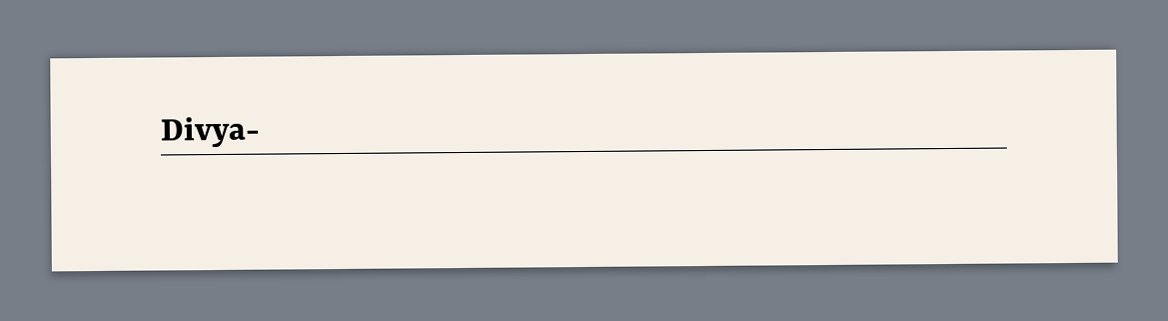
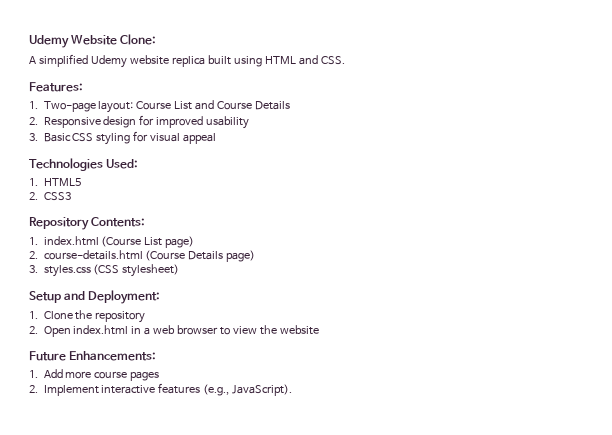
- Divya-
+ Udemy Website Clone:
+ A simplified Udemy website replica built using HTML and CSS.
+ Features:
+ 1. Two-page layout: Course List and Course Details
+ 2. Responsive design for improved usability
+ 3. Basic CSS styling for visual appeal
+ Technologies Used:
+ 1. HTML5
+ 2. CSS3
+ Repository Contents:
+ 1. index.html (Course List page)
+ 2. course-details.html (Course Details page)
+ 3. styles.css (CSS stylesheet)
+ Setup and Deployment:
+ 1. Clone the repository
+ 2. Open index.html in a web browser to view the website
+ Future Enhancements:
+ 1. Add more course pages
+ 2. Implement interactive features (e.g., JavaScript).

